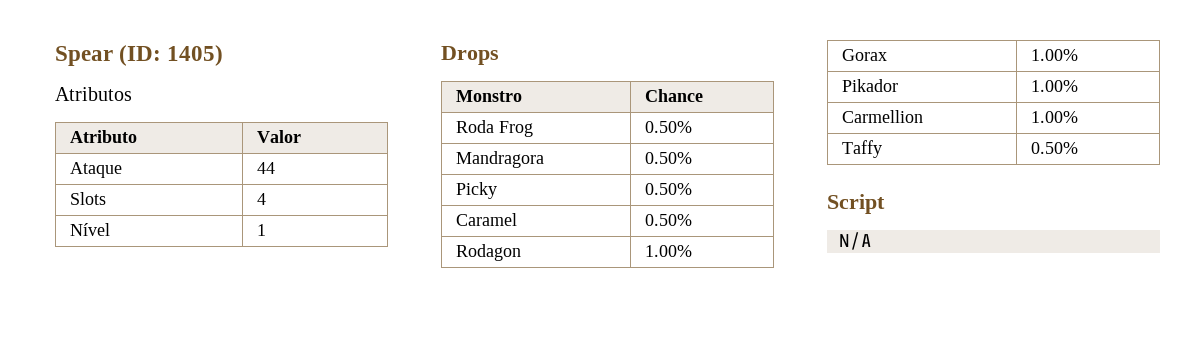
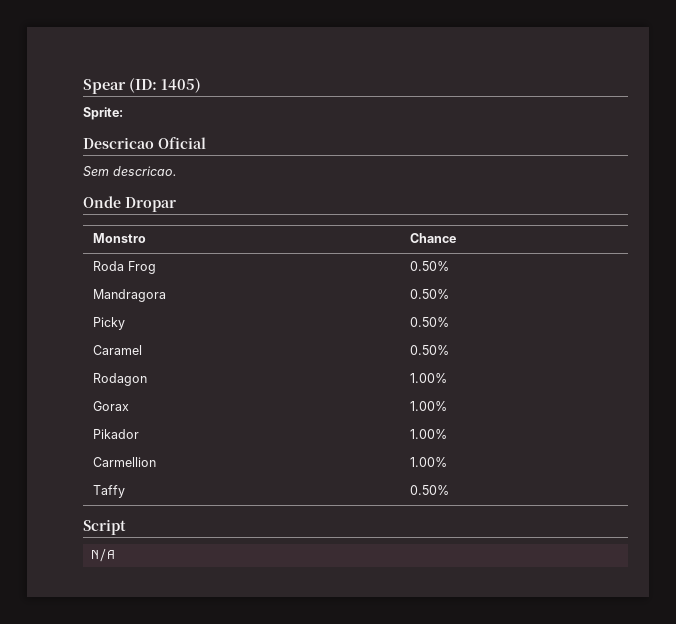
- Atributos
- Atributo | Valor
- Ataque | 44
- Slots | 4
- Nível | 1
- Drops
+ Sprite:
+ Descricao Oficial
+ Sem descricao.
+ Onde Dropar

